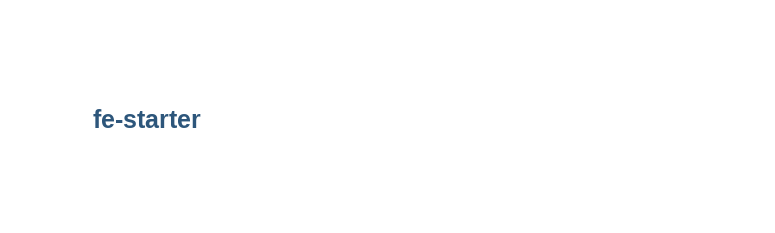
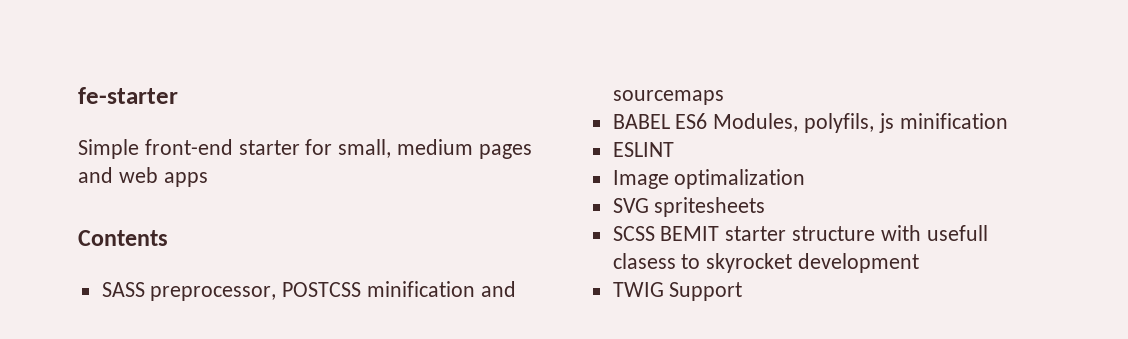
+ Simple front-end starter for small, medium pages and web apps
+ Contents
+ SASS preprocessor, POSTCSS minification and sourcemaps
+ BABEL ES6 Modules, polyfils, js minification
+ ESLINT
+ Image optimalization
+ SVG spritesheets
+ SCSS BEMIT starter structure with usefull clasess to skyrocket development
+ TWIG Support

